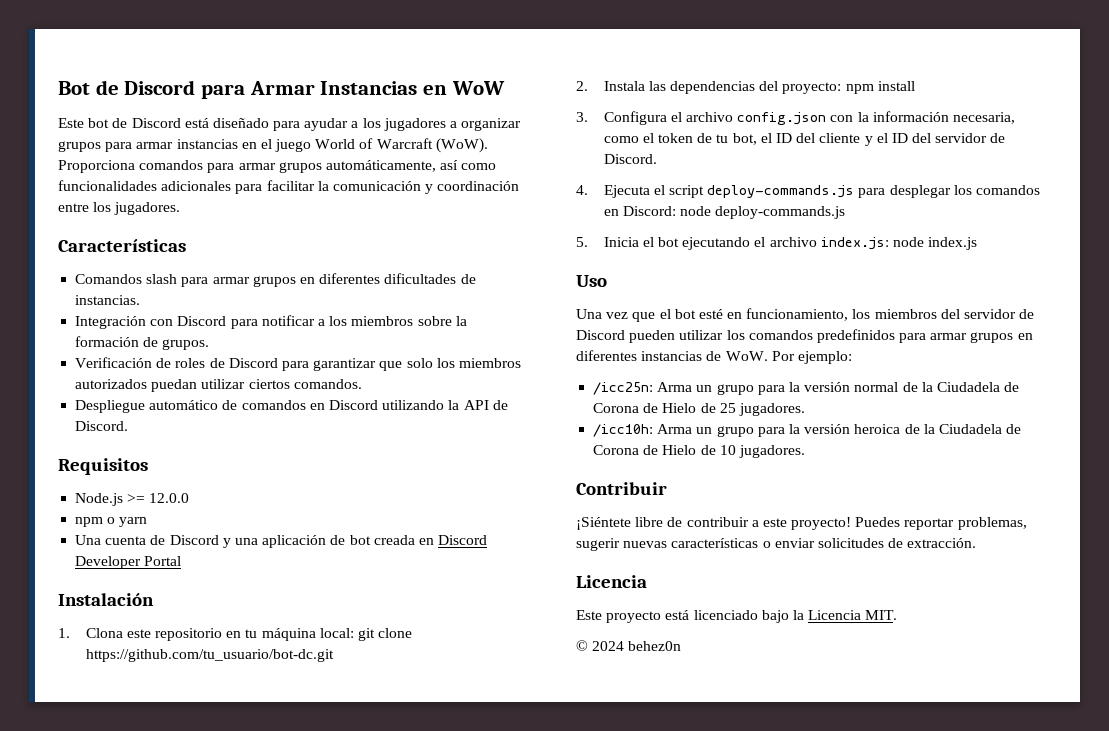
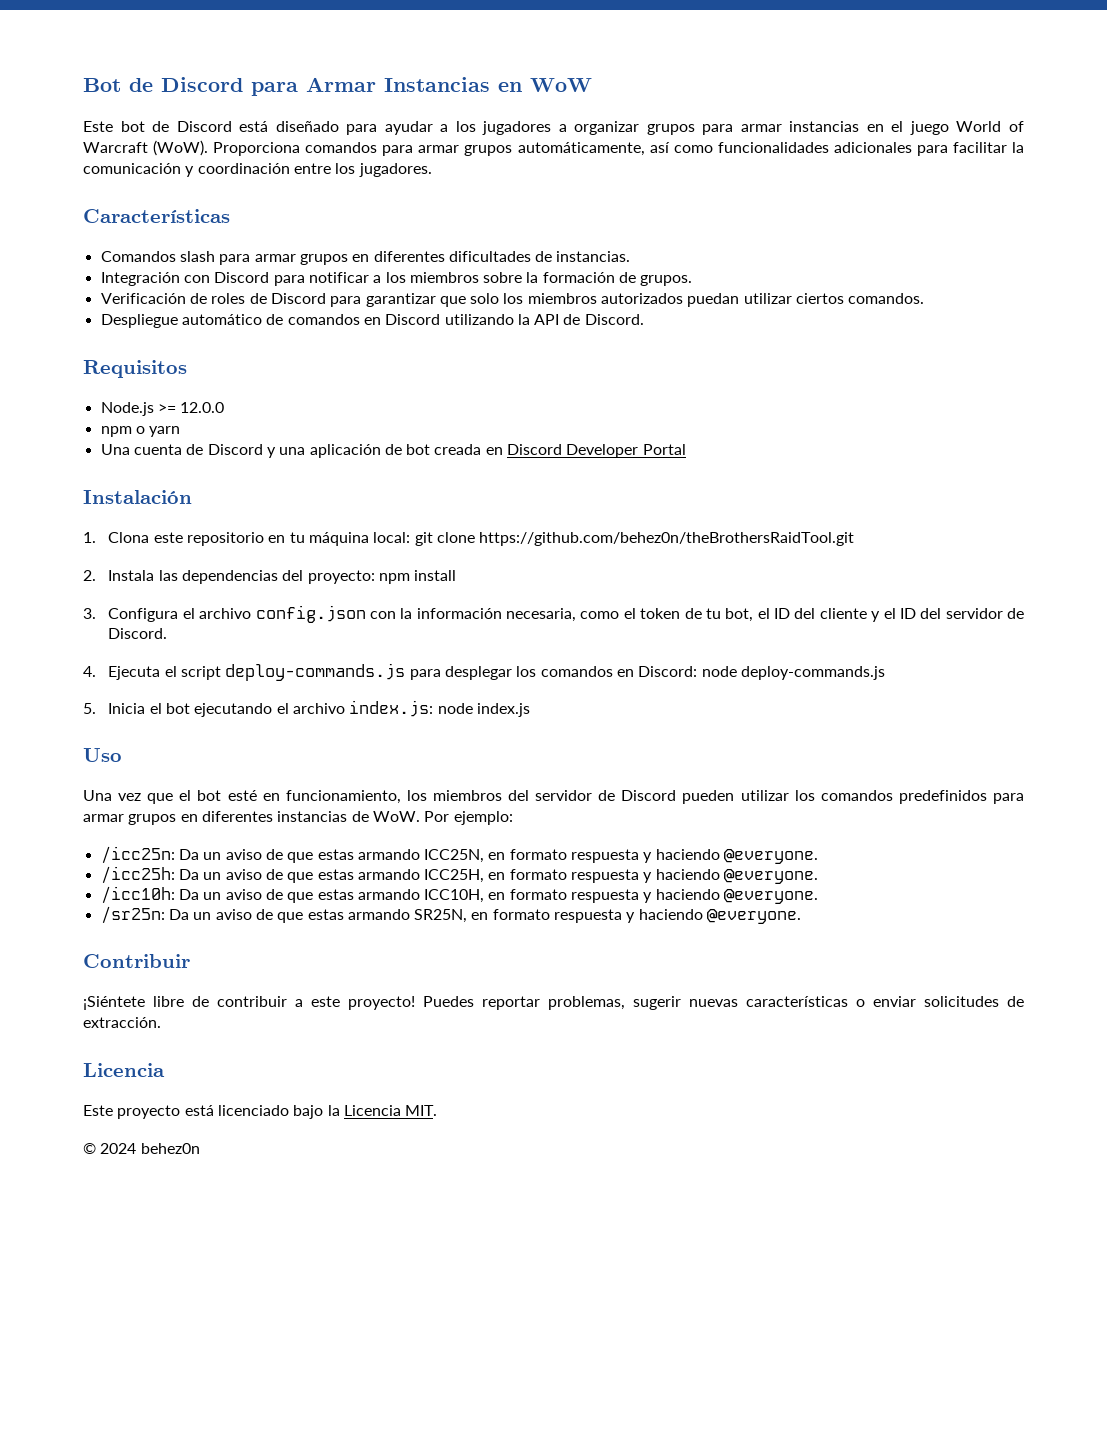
- 1. Clona este repositorio en tu máquina local: git clone https://github.com/tu_usuario/bot-dc.git
+ 1. Clona este repositorio en tu máquina local: git clone https://github.com/behez0n/theBrothersRaidTool.git
- /icc25n: Arma un grupo para la versión normal de la Ciudadela de Corona de Hielo de 25 jugadores.
- /icc10h: Arma un grupo para la versión heroica de la Ciudadela de Corona de Hielo de 10 jugadores.
+ /icc25n: Da un aviso de que estas armando ICC25N, en formato respuesta y haciendo @everyone.
+ /icc25h: Da un aviso de que estas armando ICC25H, en formato respuesta y haciendo @everyone.
+ /icc10h: Da un aviso de que estas armando ICC10H, en formato respuesta y haciendo @everyone.
+ /sr25n: Da un aviso de que estas armando SR25N, en formato respuesta y haciendo @everyone.

